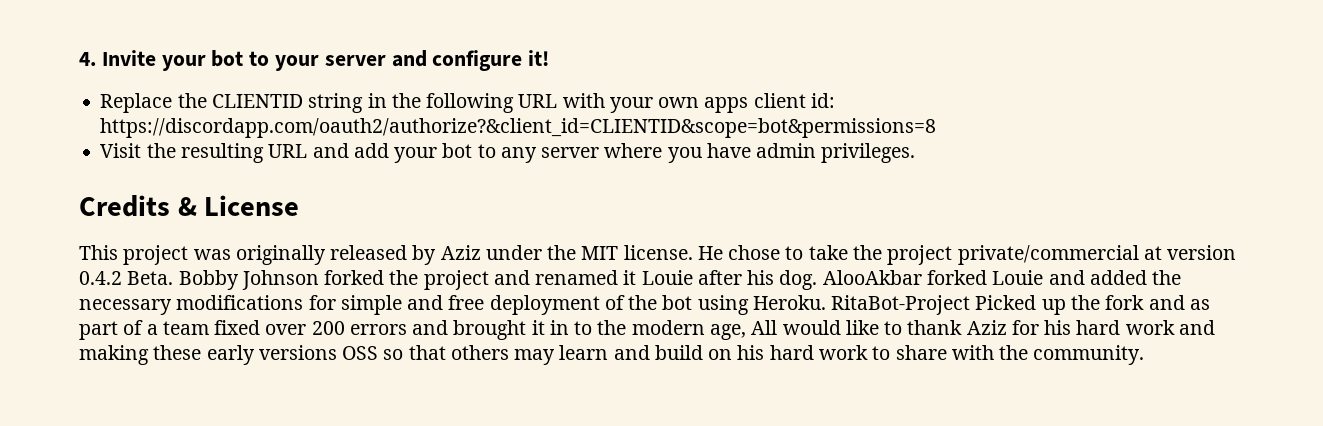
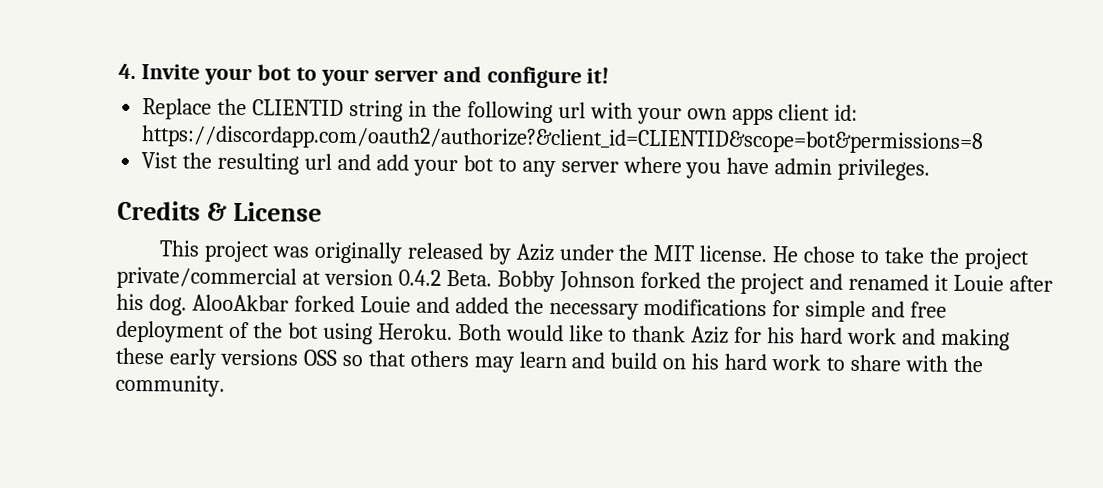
- Replace the CLIENTID string in the following URL with your own apps client id: https://discordapp.com/oauth2/authorize?&client_id=CLIENTID&scope=bot&permissions=8
+ Replace the CLIENTID string in the following url with your own apps client id: https://discordapp.com/oauth2/authorize?&client_id=CLIENTID&scope=bot&permissions=8
- Visit the resulting URL and add your bot to any server where you have admin privileges.
+ Vist the resulting url and add your bot to any server where you have admin privileges.
- RitaBot-Project Picked up the fork and as part of a team fixed over 200 errors and brought it in to the modern age, All would like to thank Aziz for his hard work and making these early versions OSS so that others may learn and build on his hard work to share with the community.
+ Both would like to thank Aziz for his hard work and making these early versions OSS so that others may learn and build on his hard work to share with the community.

